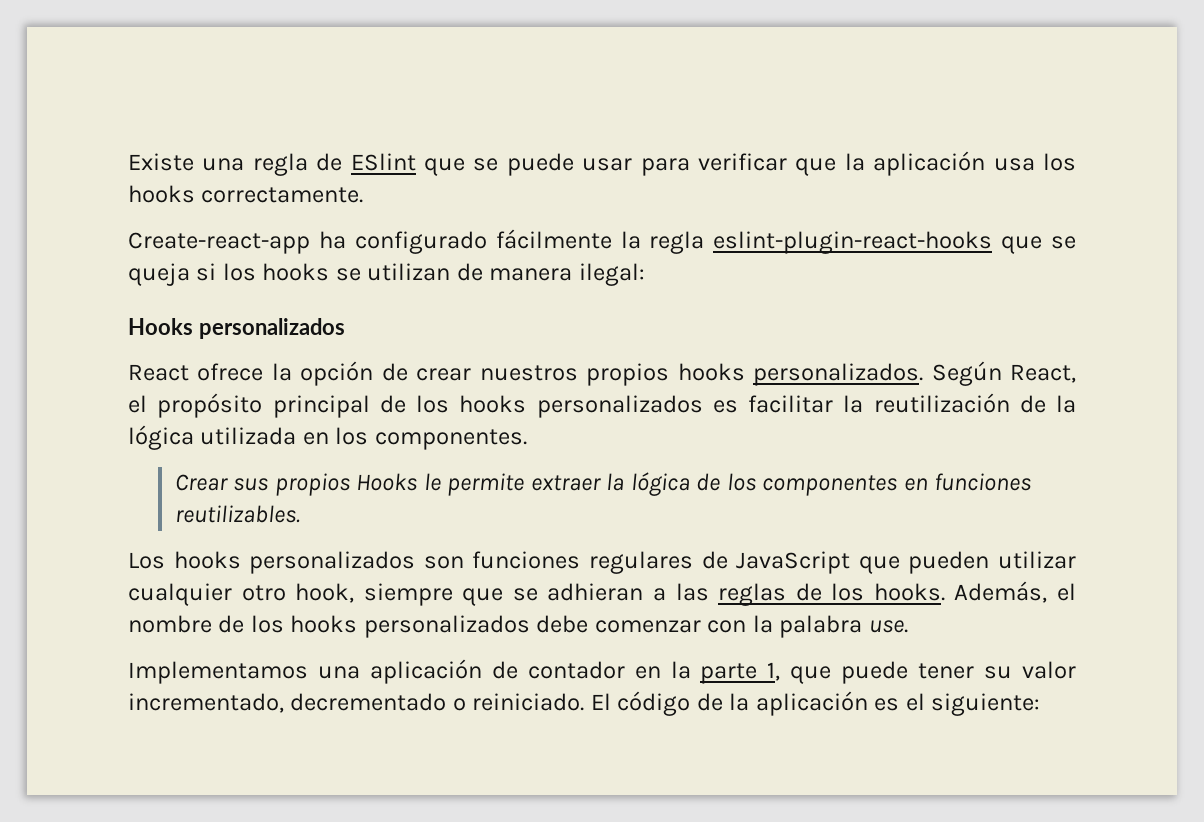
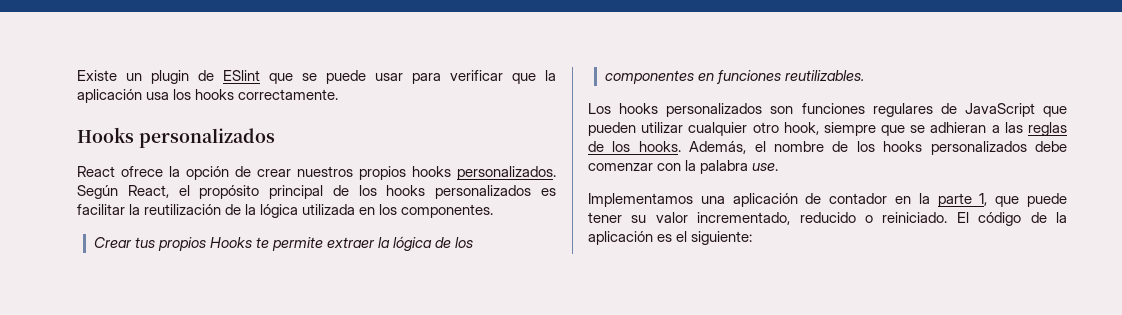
- Existe una regla de ESlint que se puede usar para verificar que la aplicación usa los hooks correctamente.
+ Existe un plugin de ESlint que se puede usar para verificar que la aplicación usa los hooks correctamente.
- Create-react-app ha configurado fácilmente la regla eslint-plugin-react-hooks que se queja si los hooks se utilizan de manera ilegal:
- Crear sus propios Hooks le permite extraer la lógica de los componentes en funciones reutilizables.
+ Crear tus propios Hooks te permite extraer la lógica de los componentes en funciones reutilizables.
- Implementamos una aplicación de contador en la parte 1, que puede tener su valor incrementado, decrementado o reiniciado.
+ Implementamos una aplicación de contador en la parte 1, que puede tener su valor incrementado, reducido o reiniciado.

